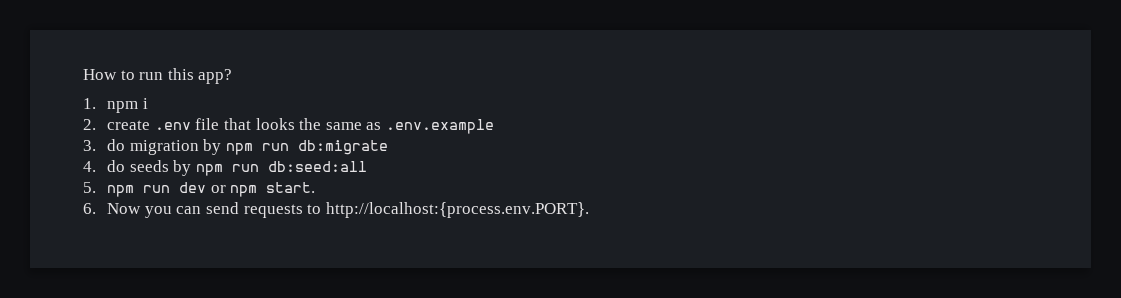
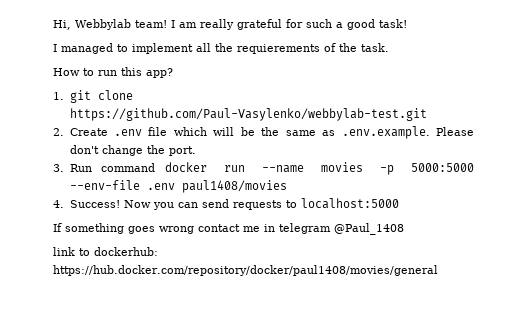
+ Hi, Webbylab team! I am really grateful for such a good task!
+ I managed to implement all the requierements of the task.
- 1. npm i
+ 1. git clone https://github.com/Paul-Vasylenko/webbylab-test.git
- 2. create .env file that looks the same as .env.example
- 3. do migration by npm run db:migrate
- 4. do seeds by npm run db:seed:all
- 5. npm run dev or npm start.
- 6. Now you can send requests to http://localhost:{process.env.PORT}.
+ 2. Create .env file which will be the same as .env.example. Please don't change the port.
+ 3. Run command docker run --name movies -p 5000:5000 --env-file .env paul1408/movies
+ 4. Success! Now you can send requests to localhost:5000
+ If something goes wrong contact me in telegram @Paul_1408
+ link to dockerhub: https://hub.docker.com/repository/docker/paul1408/movies/general

